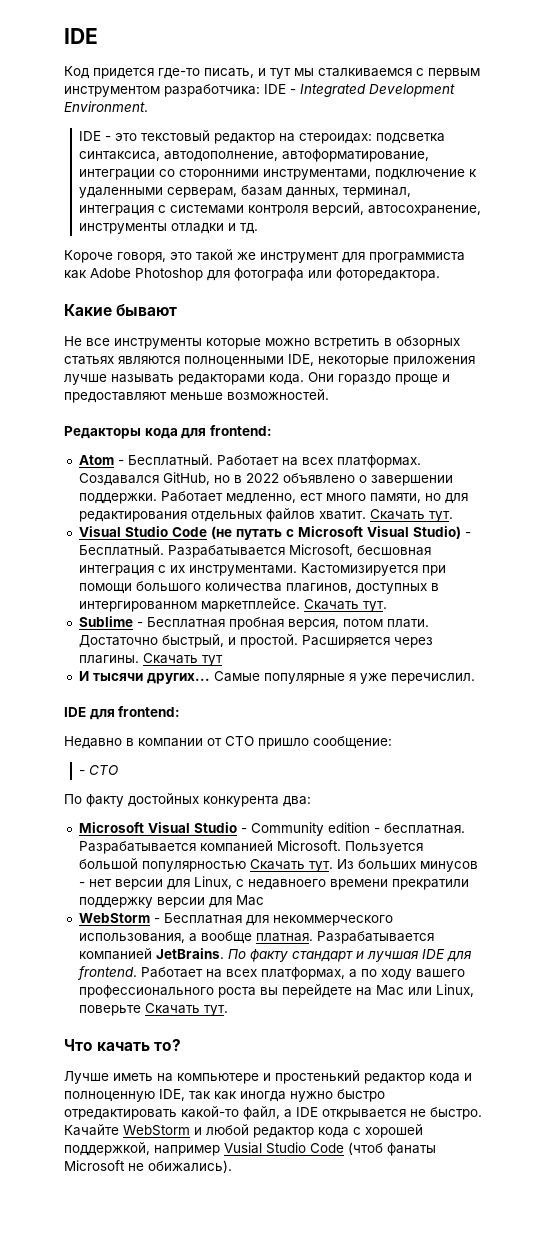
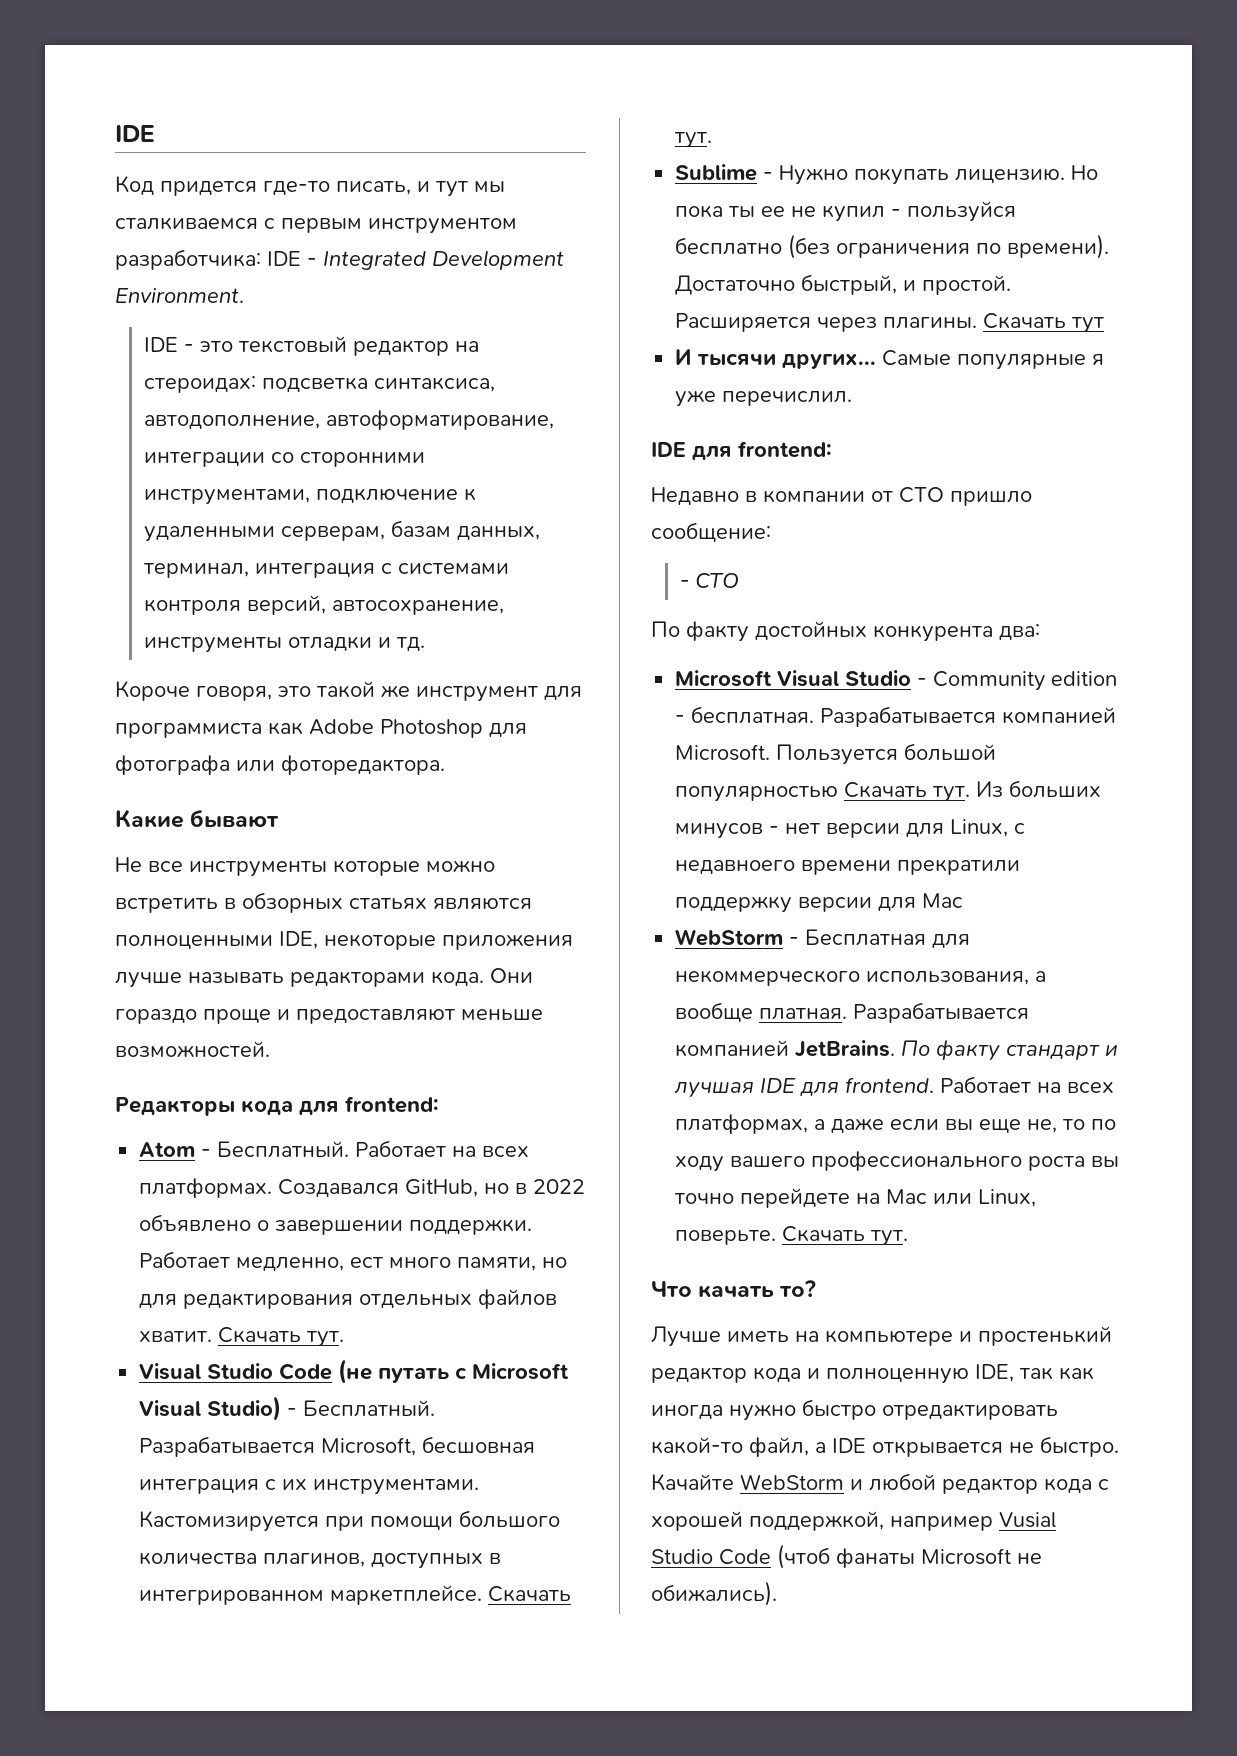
- Кастомизируется при помощи большого количества плагинов, доступных в интергированном маркетплейсе.
+ Кастомизируется при помощи большого количества плагинов, доступных в интегрированном маркетплейсе.
- Sublime - Бесплатная пробная версия, потом плати.
+ Sublime - Нужно покупать лицензию. Но пока ты ее не купил - пользуйся бесплатно (без ограничения по времени).
- Работает на всех платформах, а по ходу вашего профессионального роста вы перейдете на Mac или Linux, поверьте Скачать тут.
+ Работает на всех платформах, а даже если вы еще не, то по ходу вашего профессионального роста вы точно перейдете на Mac или Linux, поверьте. Скачать тут.

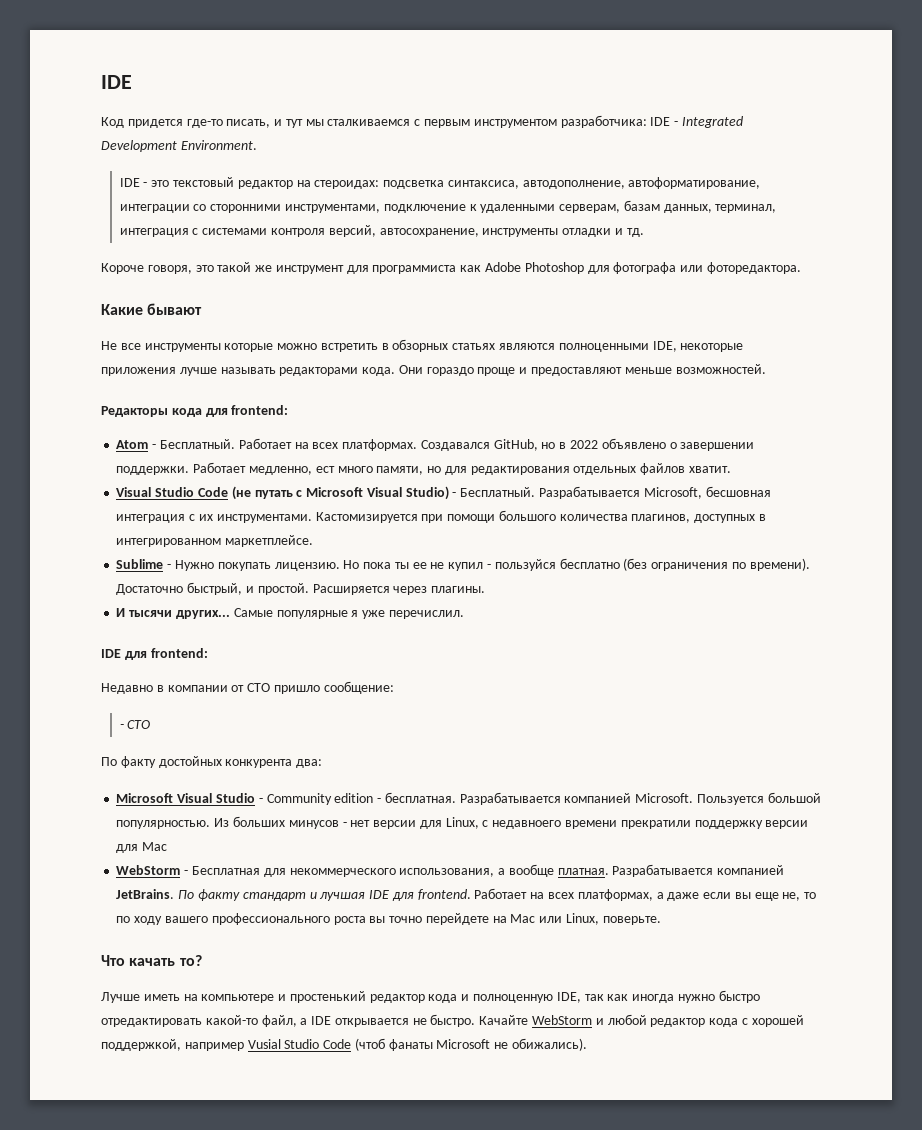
- Работает медленно, ест много памяти, но для редактирования отдельных файлов хватит. Скачать тут.
+ Работает медленно, ест много памяти, но для редактирования отдельных файлов хватит.
- Кастомизируется при помощи большого количества плагинов, доступных в интегрированном маркетплейсе. Скачать тут.
+ Кастомизируется при помощи большого количества плагинов, доступных в интегрированном маркетплейсе.
- Скачать тут
- Пользуется большой популярностью Скачать тут.
+ Пользуется большой популярностью.
- Работает на всех платформах, а даже если вы еще не, то по ходу вашего профессионального роста вы точно перейдете на Mac или Linux, поверьте. Скачать тут.
+ Работает на всех платформах, а даже если вы еще не, то по ходу вашего профессионального роста вы точно перейдете на Mac или Linux, поверьте.

